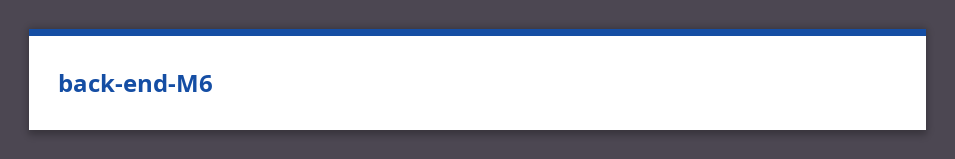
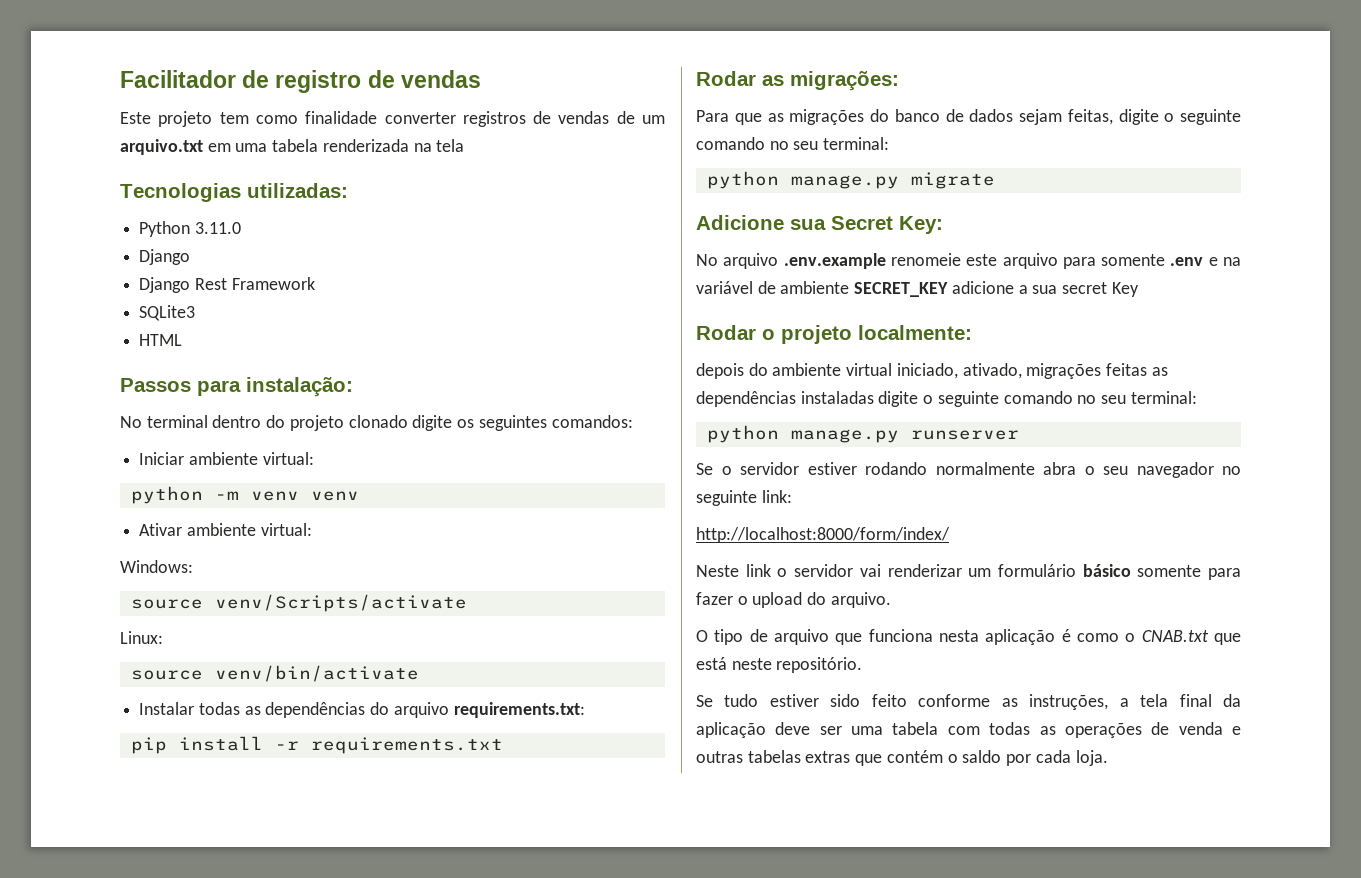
- back-end-M6
+ Facilitador de registro de vendas
+ Este projeto tem como finalidade converter registros de vendas de um arquivo.txt em uma tabela renderizada na tela
+ Tecnologias utilizadas:
+ Python 3.11.0
+ Django
+ Django Rest Framework
+ SQLite3
+ HTML
+ Passos para instalação:
+ No terminal dentro do projeto clonado digite os seguintes comandos:
+ Iniciar ambiente virtual:
+ python -m venv venv
+ Ativar ambiente virtual:
+ Windows:
+ source venv/Scripts/activate
+ Linux:
+ source venv/bin/activate
+ Instalar todas as dependências do arquivo requirements.txt:
+ pip install -r requirements.txt
+ Rodar as migrações:
+ Para que as migrações do banco de dados sejam feitas, digite o seguinte comando no seu terminal:
+ python manage.py migrate
+ Adicione sua Secret Key:
+ No arquivo .env.example renomeie este arquivo para somente .env e na variável de ambiente SECRET_KEY adicione a sua secret Key
+ Rodar o projeto localmente:
+ depois do ambiente virtual iniciado, ativado, migrações feitas as dependências instaladas digite o seguinte comando no seu terminal:
+ python manage.py runserver
+ Se o servidor estiver rodando normalmente abra o seu navegador no seguinte link:
+ http://localhost:8000/form/index/
+ Neste link o servidor vai renderizar um formulário básico somente para fazer o upload do arquivo.
+ O tipo de arquivo que funciona nesta aplicação é como o CNAB.txt que está neste repositório.
+ Se tudo estiver sido feito conforme as instruções, a tela final da aplicação deve ser uma tabela com todas as operações de venda e outras tabelas extras que contém o saldo por cada loja.

